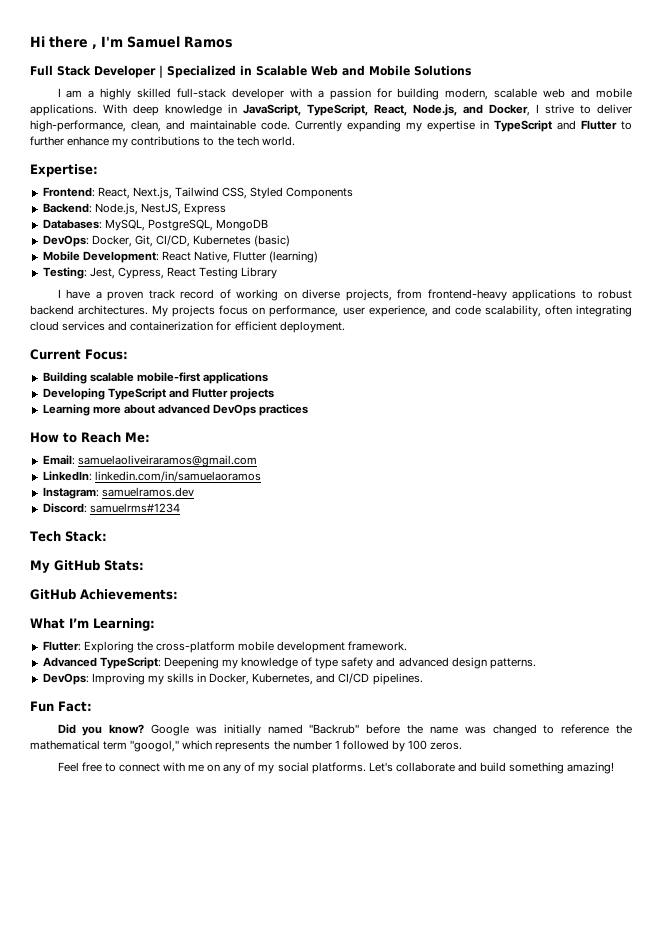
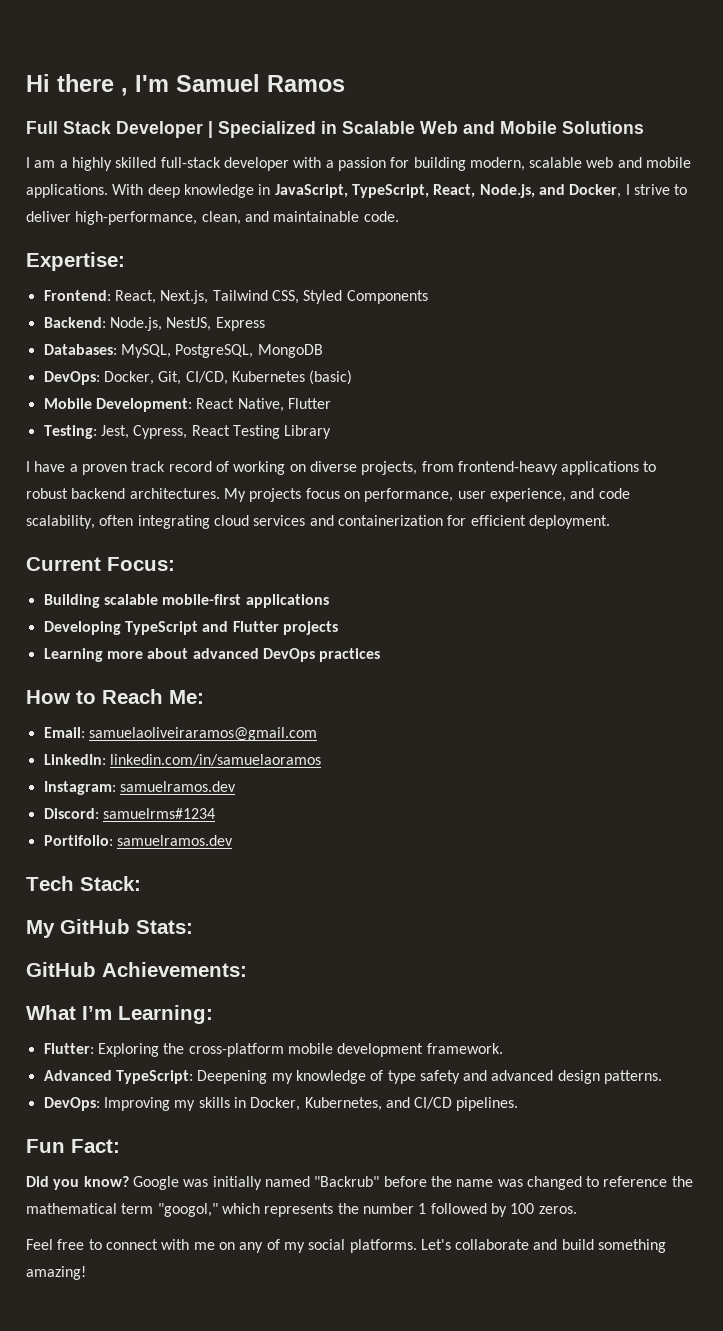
- Currently expanding my expertise in TypeScript and Flutter to further enhance my contributions to the tech world.
- Mobile Development: React Native, Flutter (learning)
+ Mobile Development: React Native, Flutter
+ Portifolio: samuelramos.dev

